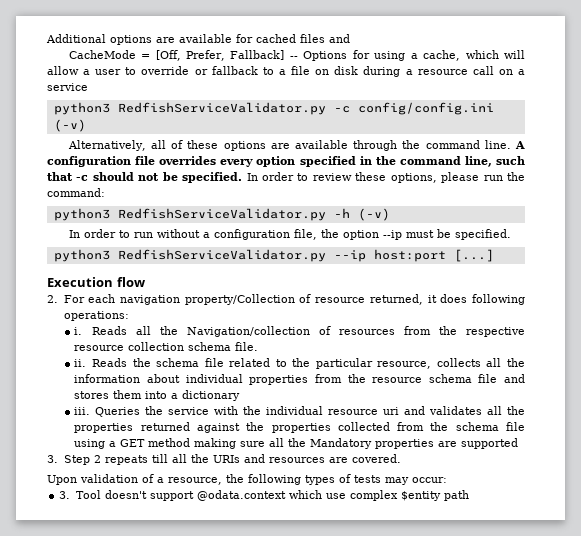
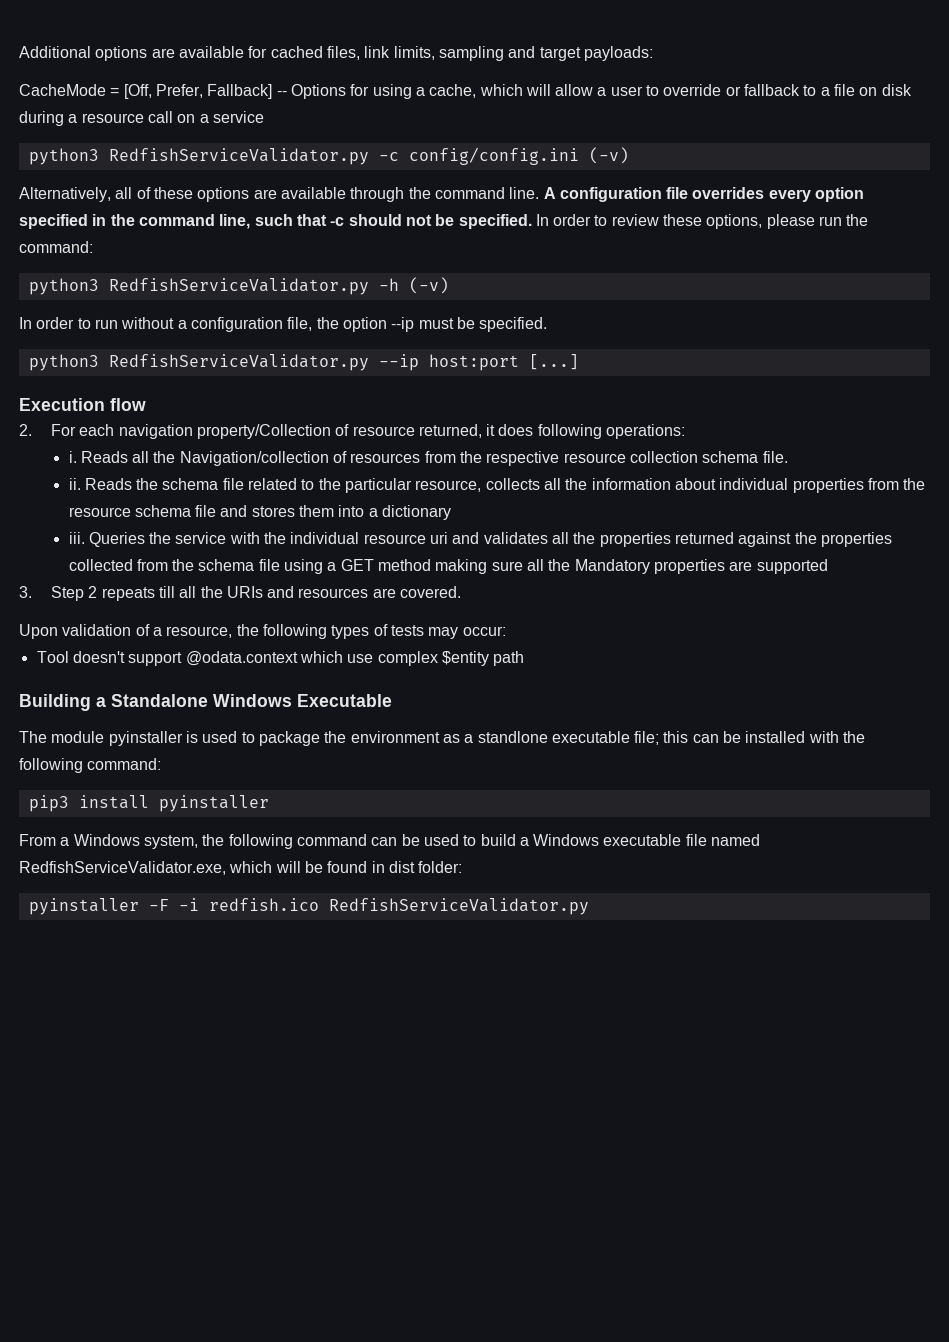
- Additional options are available for cached files and
+ Additional options are available for cached files, link limits, sampling and target payloads:
- 3. Tool doesn't support @odata.context which use complex $entity path
+ Tool doesn't support @odata.context which use complex $entity path
+ Building a Standalone Windows Executable
+ The module pyinstaller is used to package the environment as a standlone executable file; this can be installed with the following command:
+ pip3 install pyinstaller
+ From a Windows system, the following command can be used to build a Windows executable file named RedfishServiceValidator.exe, which will be found in dist folder:
+ pyinstaller -F -i redfish.ico RedfishServiceValidator.py

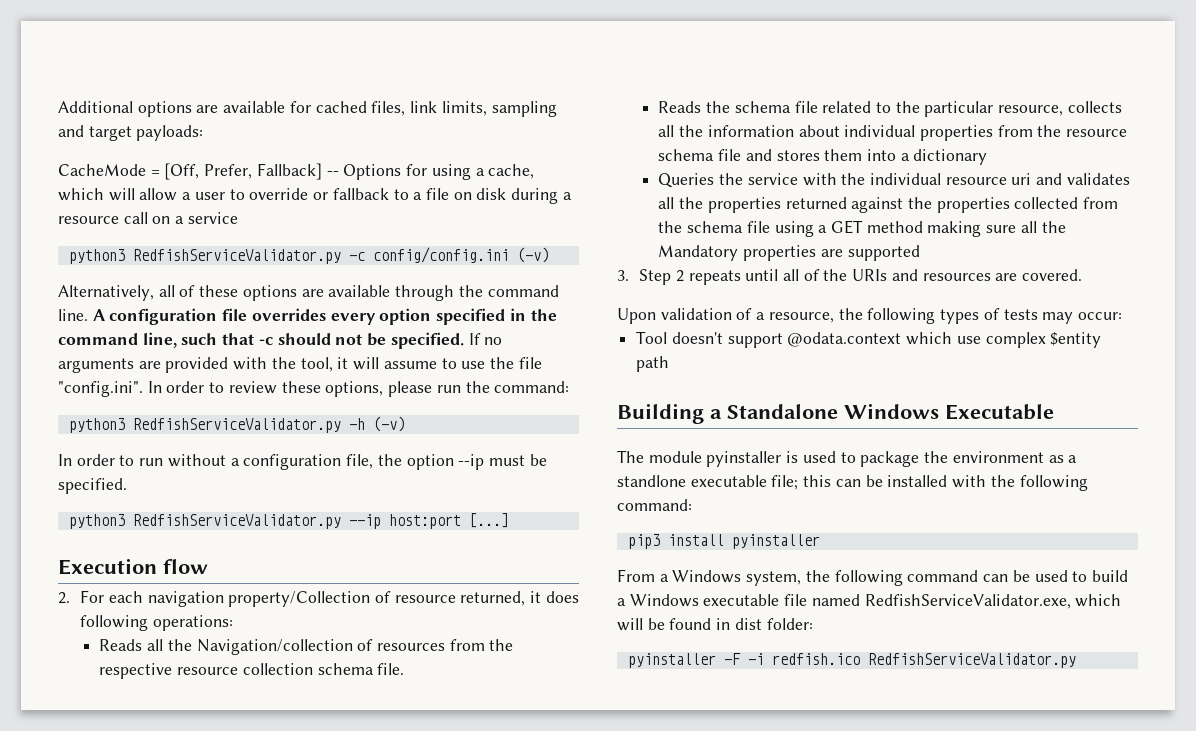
- In order to review these options, please run the command:
+ If no arguments are provided with the tool, it will assume to use the file "config.ini". In order to review these options, please run the command:
- i.
- ii.
- iii.
- 3. Step 2 repeats till all the URIs and resources are covered.
+ 3. Step 2 repeats until all of the URIs and resources are covered.

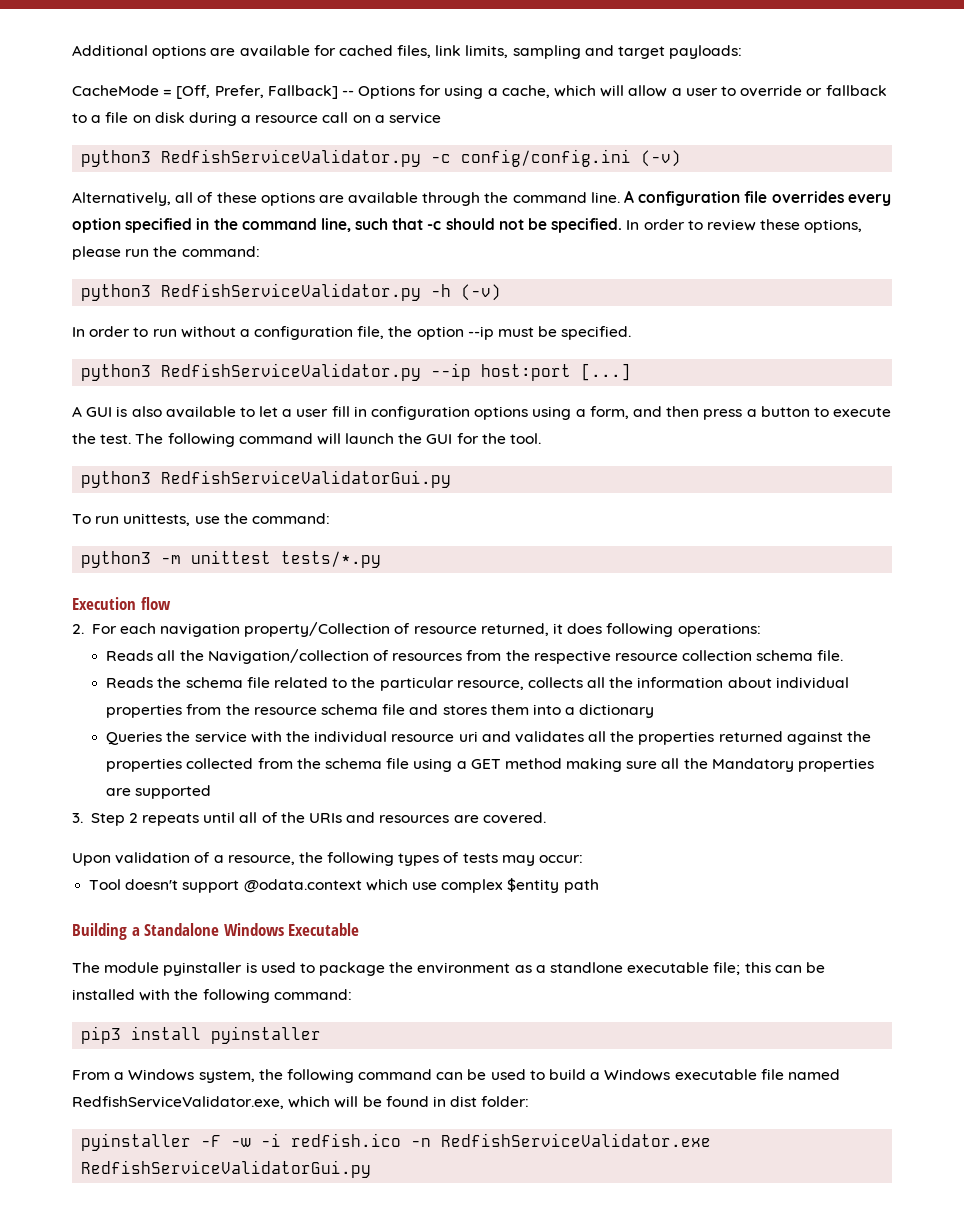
- If no arguments are provided with the tool, it will assume to use the file "config.ini". In order to review these options, please run the command:
+ In order to review these options, please run the command:
+ A GUI is also available to let a user fill in configuration options using a form, and then press a button to execute the test. The following command will launch the GUI for the tool.
+ python3 RedfishServiceValidatorGui.py
+ To run unittests, use the command:
+ python3 -m unittest tests/*.py
- pyinstaller -F -i redfish.ico RedfishServiceValidator.py
+ pyinstaller -F -w -i redfish.ico -n RedfishServiceValidator.exe RedfishServiceValidatorGui.py

